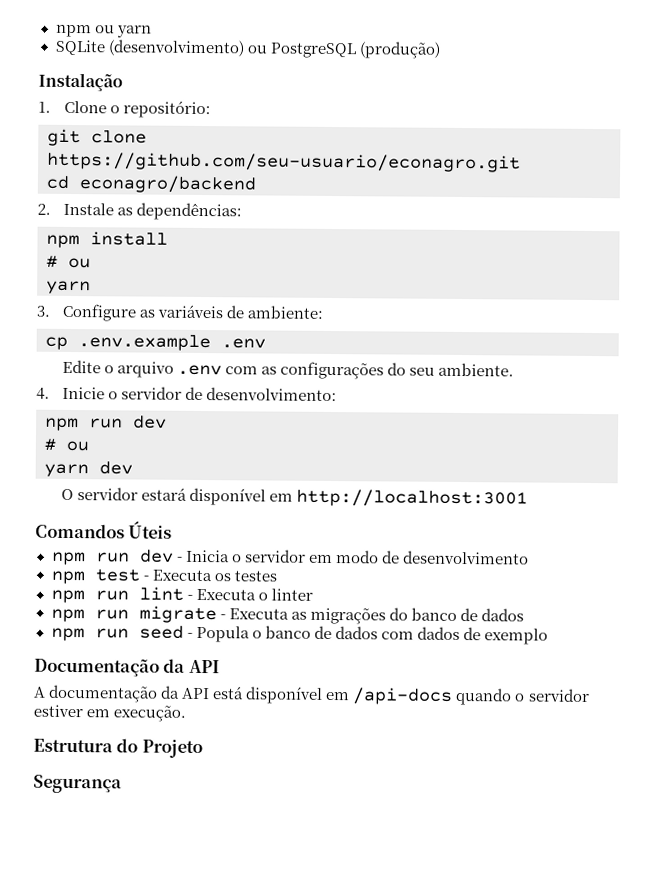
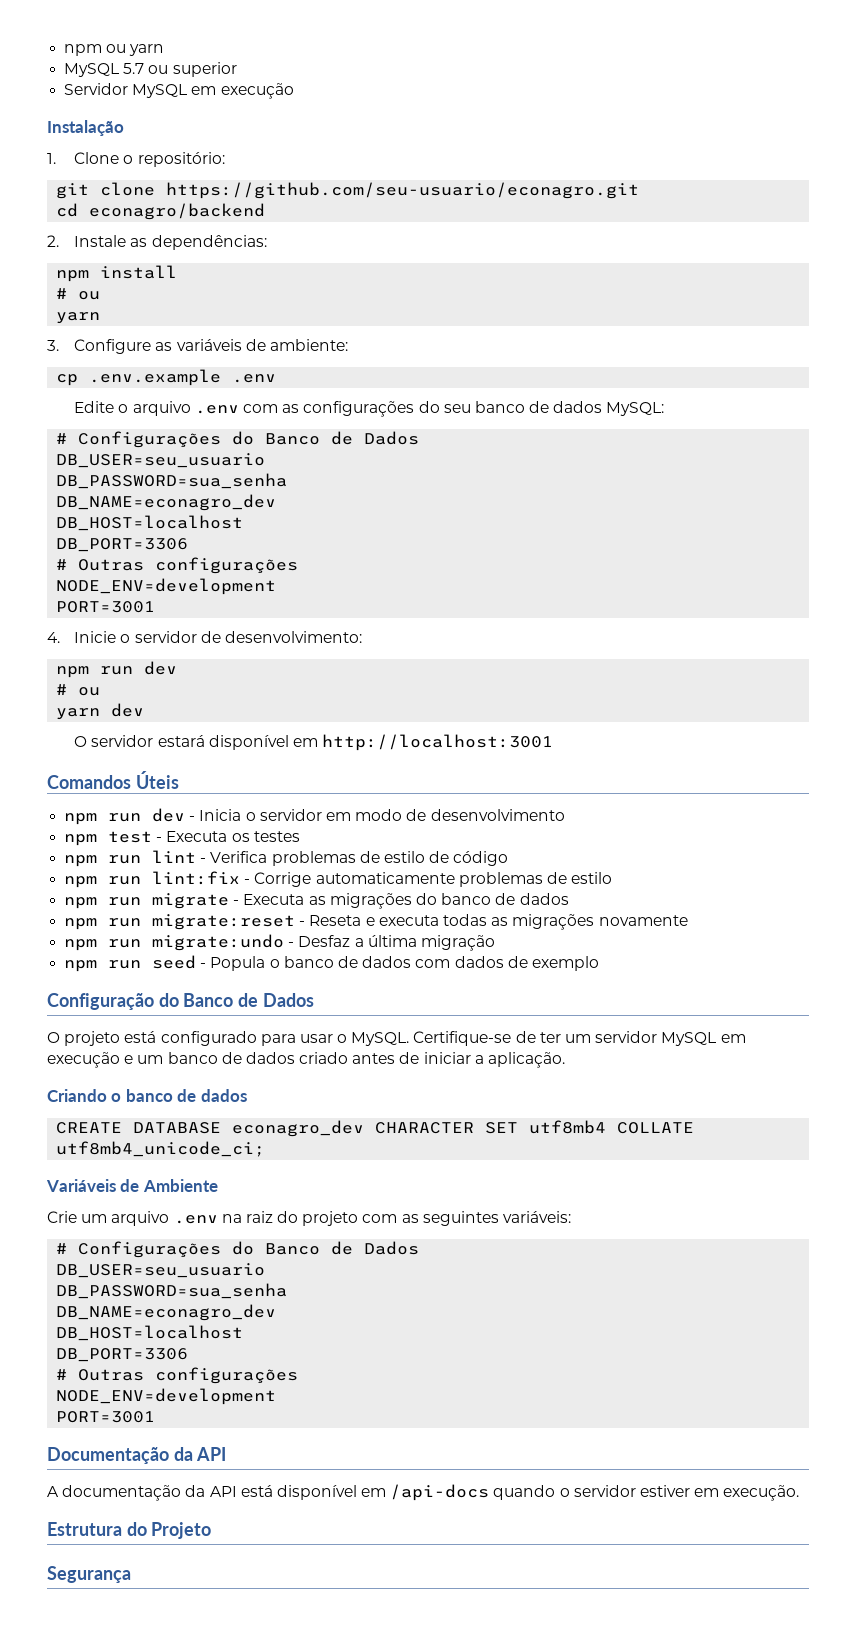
- SQLite (desenvolvimento) ou PostgreSQL (produção)
+ MySQL 5.7 ou superior
+ Servidor MySQL em execução
- Edite o arquivo .env com as configurações do seu ambiente.
+ Edite o arquivo .env com as configurações do seu banco de dados MySQL:
+ # Configurações do Banco de Dados
+ DB_USER=seu_usuario
+ DB_PASSWORD=sua_senha
+ DB_NAME=econagro_dev
+ DB_HOST=localhost
+ DB_PORT=3306
+ # Outras configurações
+ NODE_ENV=development
+ PORT=3001
- npm run lint - Executa o linter
+ npm run lint - Verifica problemas de estilo de código
+ npm run lint:fix - Corrige automaticamente problemas de estilo
+ npm run migrate:reset - Reseta e executa todas as migrações novamente
+ npm run migrate:undo - Desfaz a última migração
+ Configuração do Banco de Dados
+ O projeto está configurado para usar o MySQL. Certifique-se de ter um servidor MySQL em execução e um banco de dados criado antes de iniciar a aplicação.
+ Criando o banco de dados
+ CREATE DATABASE econagro_dev CHARACTER SET utf8mb4 COLLATE utf8mb4_unicode_ci;
+ Variáveis de Ambiente
+ Crie um arquivo .env na raiz do projeto com as seguintes variáveis:
+ # Configurações do Banco de Dados
+ DB_USER=seu_usuario
+ DB_PASSWORD=sua_senha
+ DB_NAME=econagro_dev
+ DB_HOST=localhost
+ DB_PORT=3306
+ # Outras configurações
+ NODE_ENV=development
+ PORT=3001

